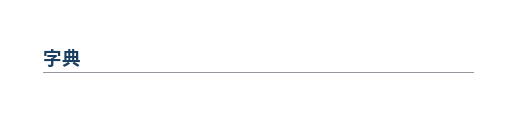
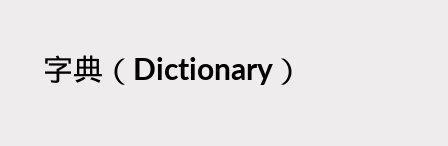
- 字典
+ 字典（Dictionary）

